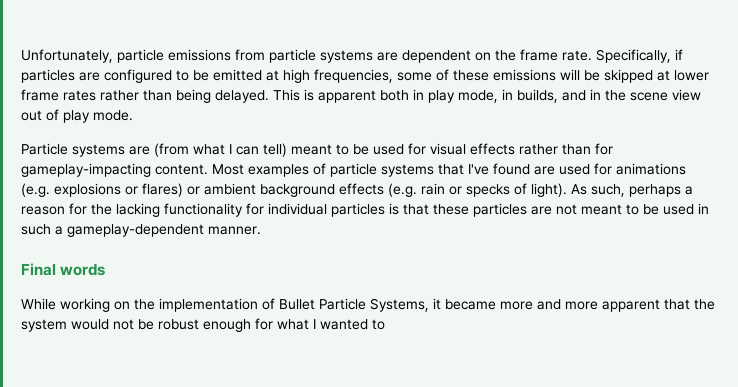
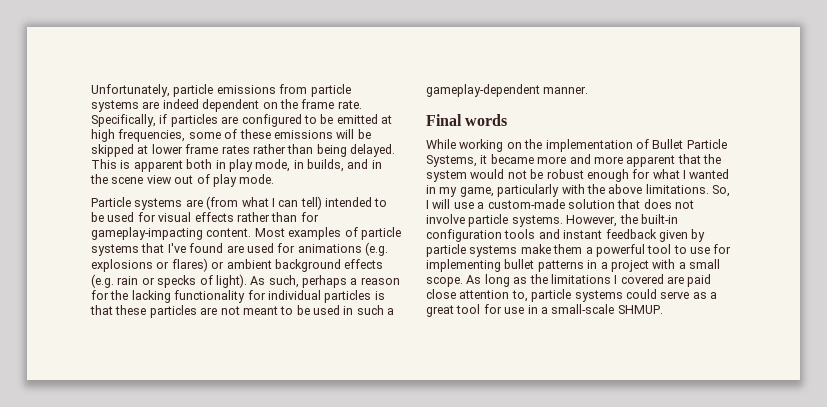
- Unfortunately, particle emissions from particle systems are dependent on the frame rate.
+ Unfortunately, particle emissions from particle systems are indeed dependent on the frame rate.
- Particle systems are (from what I can tell) meant to be used for visual effects rather than for gameplay-impacting content.
+ Particle systems are (from what I can tell) intended to be used for visual effects rather than for gameplay-impacting content.
- While working on the implementation of Bullet Particle Systems, it became more and more apparent that the system would not be robust enough for what I wanted to
+ While working on the implementation of Bullet Particle Systems, it became more and more apparent that the system would not be robust enough for what I wanted in my game, particularly with the above limitations. So, I will use a custom-made solution that does not involve particle systems. However, the built-in configuration tools and instant feedback given by particle systems make them a powerful tool to use for implementing bullet patterns in a project with a small scope. As long as the limitations I covered are paid close attention to, particle systems could serve as a great tool for use in a small-scale SHMUP.

